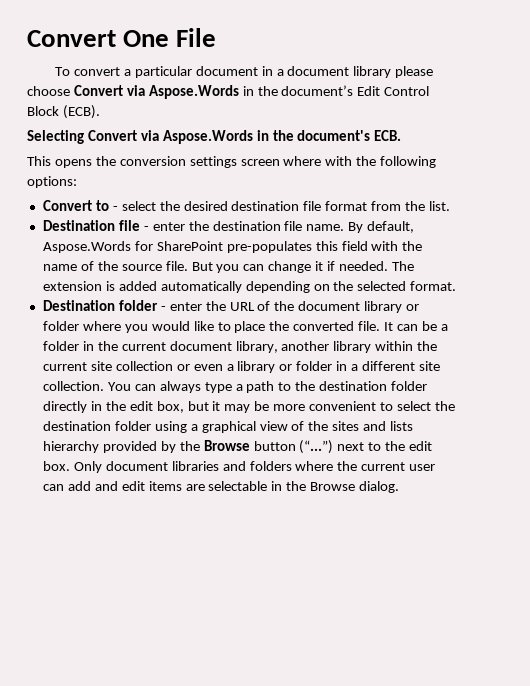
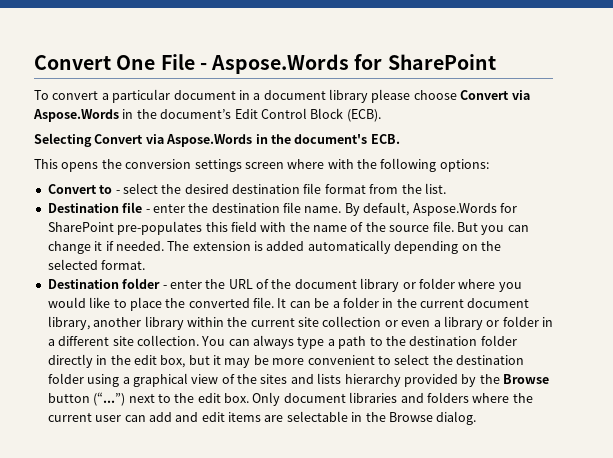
- Convert One File
+ Convert One File - Aspose.Words for SharePoint

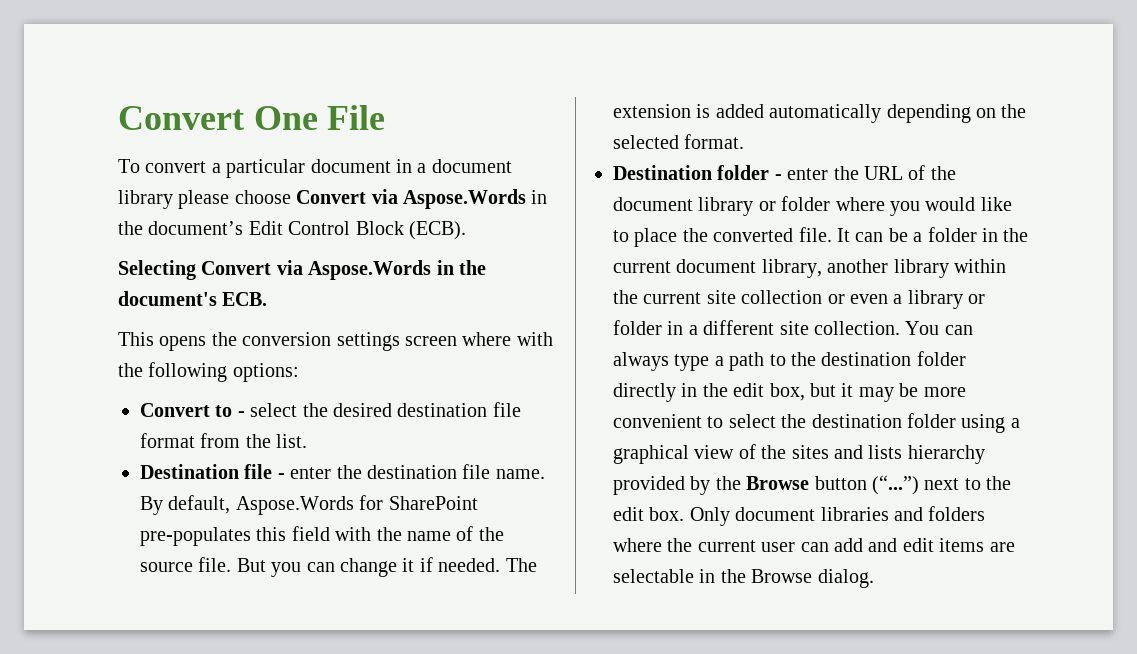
- Convert One File - Aspose.Words for SharePoint
+ Convert One File

